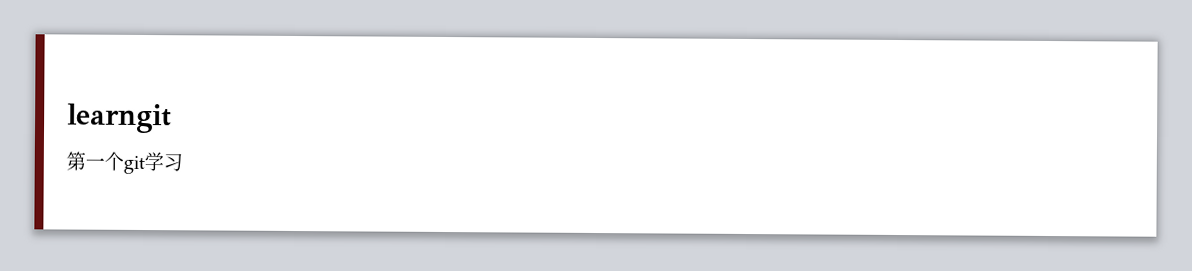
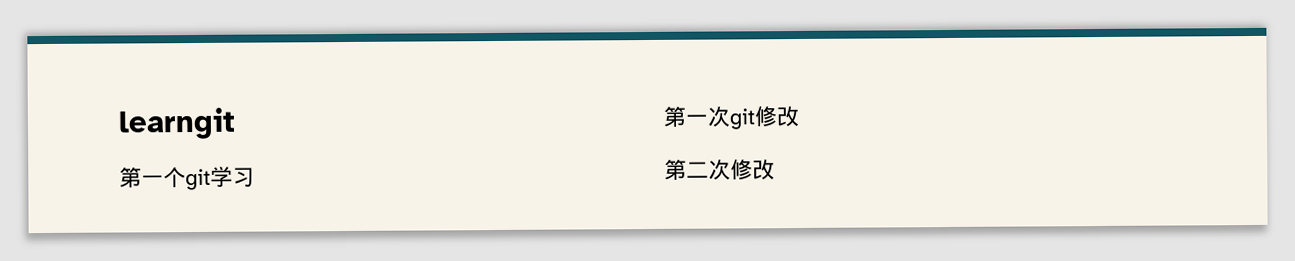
+ 第一次git修改
+ 第二次修改

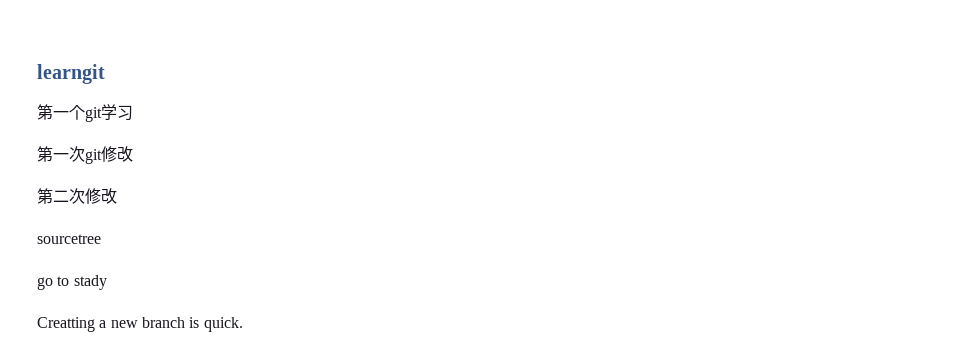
+ sourcetree
+ go to stady
+ Creatting a new branch is quick.

